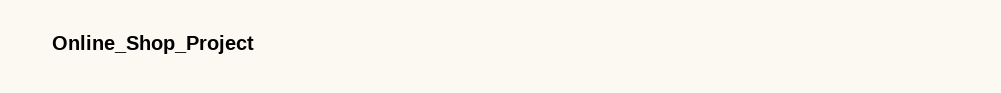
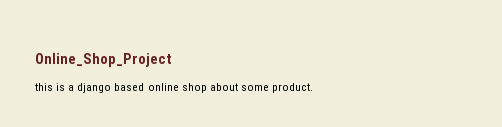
+ this is a django based online shop about some product.

